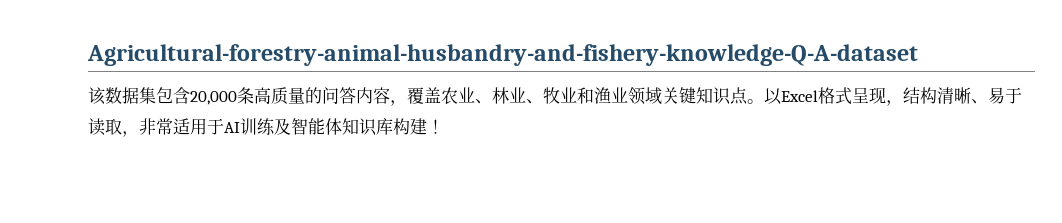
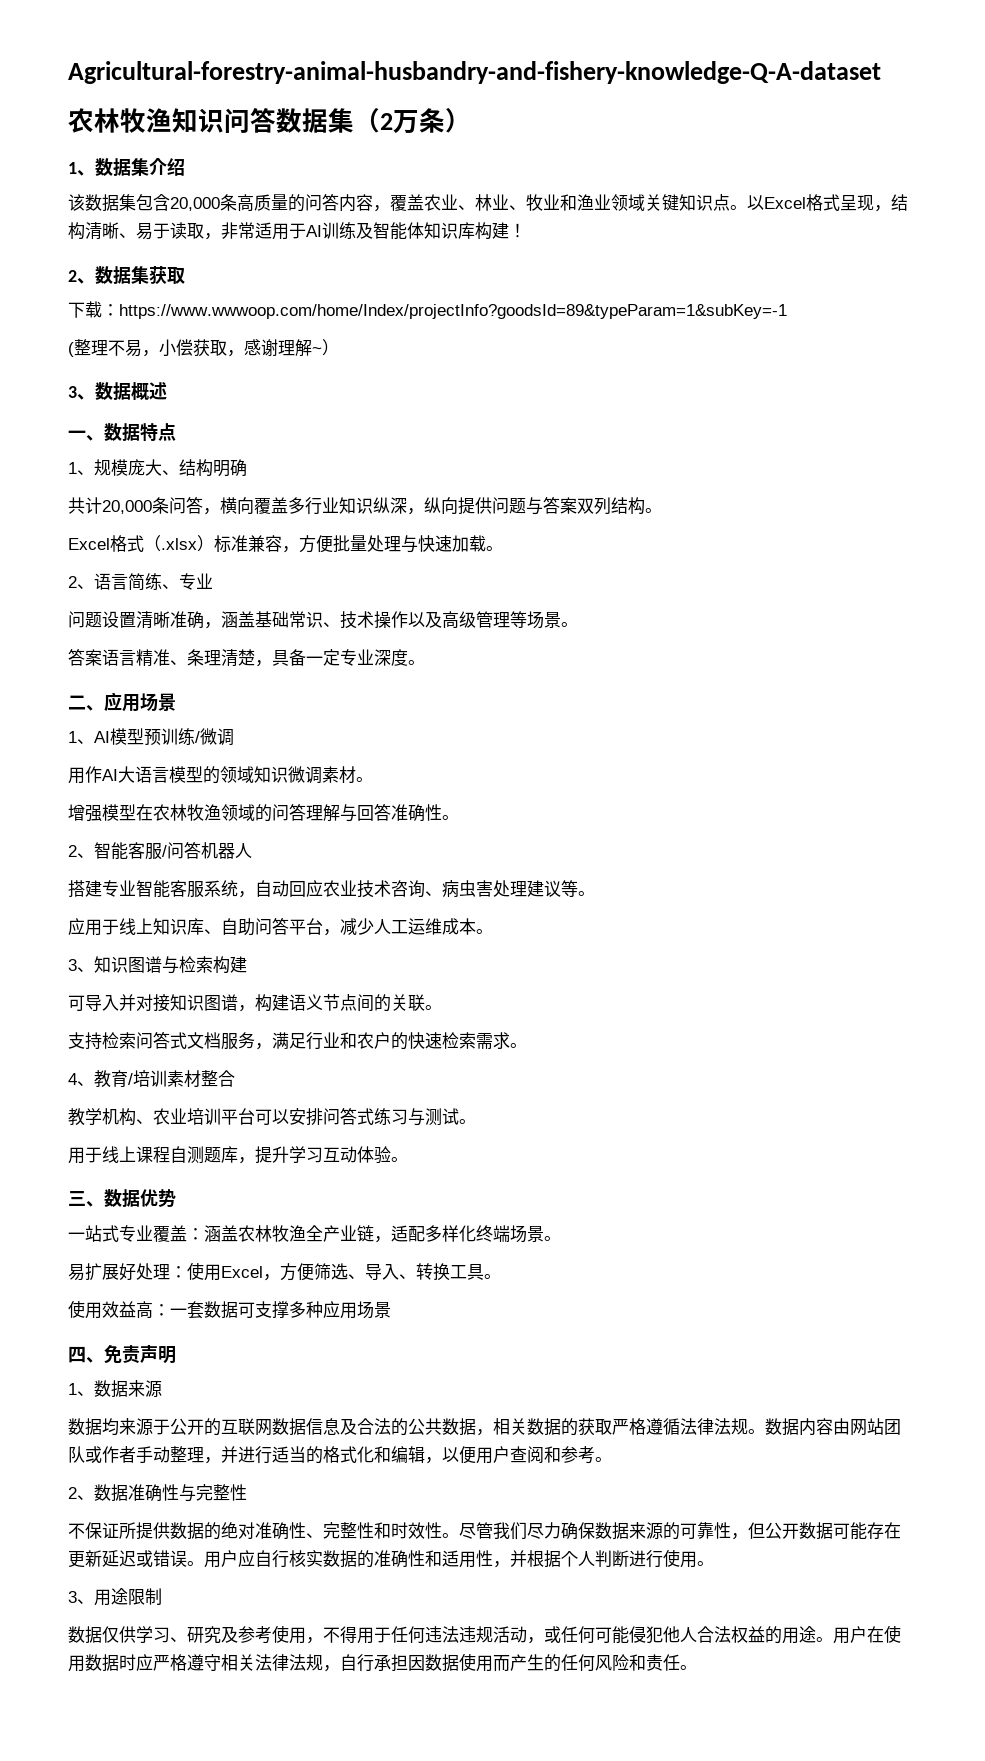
+ 农林牧渔知识问答数据集（2万条）
+ 1、数据集介绍
+ 2、数据集获取
+ 下载：https://www.wwwoop.com/home/Index/projectInfo?goodsId=89&typeParam=1&subKey=-1
+ (整理不易，小偿获取，感谢理解~）
+ 3、数据概述
+ 一、数据特点
+ 1、规模庞大、结构明确
+ 共计20,000条问答，横向覆盖多行业知识纵深，纵向提供问题与答案双列结构。
+ Excel格式（.xlsx）标准兼容，方便批量处理与快速加载。
+ 2、语言简练、专业
+ 问题设置清晰准确，涵盖基础常识、技术操作以及高级管理等场景。
+ 答案语言精准、条理清楚，具备一定专业深度。
+ 二、应用场景
+ 1、AI模型预训练/微调
+ 用作AI大语言模型的领域知识微调素材。
+ 增强模型在农林牧渔领域的问答理解与回答准确性。
+ 2、智能客服/问答机器人
+ 搭建专业智能客服系统，自动回应农业技术咨询、病虫害处理建议等。
+ 应用于线上知识库、自助问答平台，减少人工运维成本。
+ 3、知识图谱与检索构建
+ 可导入并对接知识图谱，构建语义节点间的关联。
+ 支持检索问答式文档服务，满足行业和农户的快速检索需求。
+ 4、教育/培训素材整合
+ 教学机构、农业培训平台可以安排问答式练习与测试。
+ 用于线上课程自测题库，提升学习互动体验。
+ 三、数据优势
+ 一站式专业覆盖：涵盖农林牧渔全产业链，适配多样化终端场景。
+ 易扩展好处理：使用Excel，方便筛选、导入、转换工具。
+ 使用效益高：一套数据可支撑多种应用场景
+ 四、免责声明
+ 1、数据来源
+ 数据均来源于公开的互联网数据信息及合法的公共数据，相关数据的获取严格遵循法律法规。数据内容由网站团队或作者手动整理，并进行适当的格式化和编辑，以便用户查阅和参考。
+ 2、数据准确性与完整性
+ 不保证所提供数据的绝对准确性、完整性和时效性。尽管我们尽力确保数据来源的可靠性，但公开数据可能存在更新延迟或错误。用户应自行核实数据的准确性和适用性，并根据个人判断进行使用。
+ 3、用途限制
+ 数据仅供学习、研究及参考使用，不得用于任何违法违规活动，或任何可能侵犯他人合法权益的用途。用户在使用数据时应严格遵守相关法律法规，自行承担因数据使用而产生的任何风险和责任。

